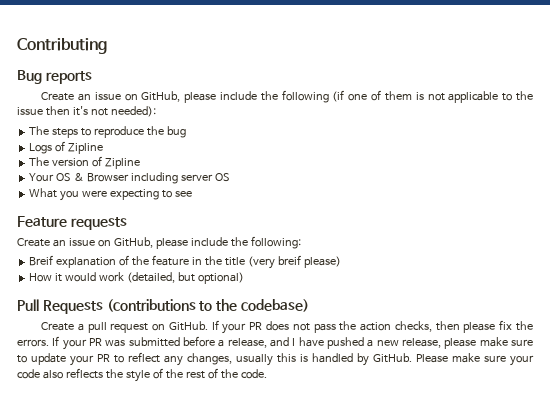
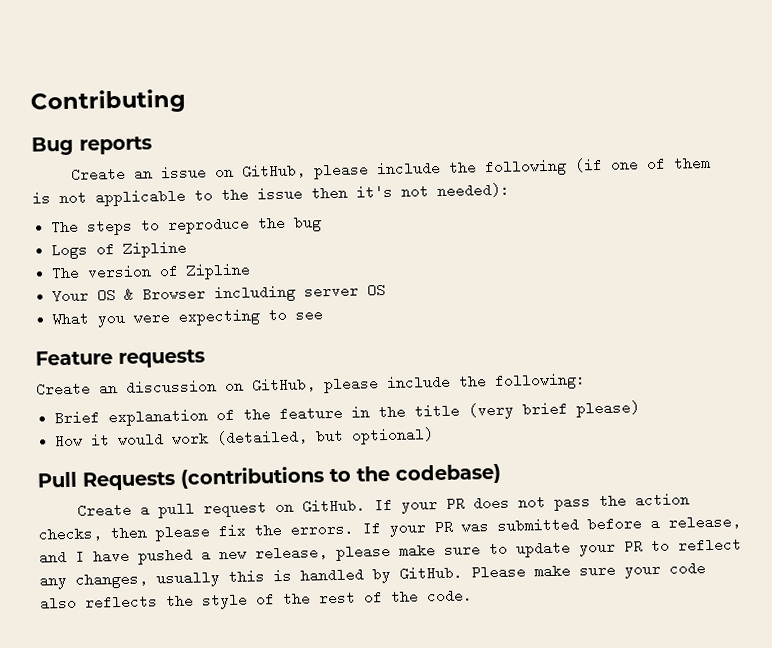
- Create an issue on GitHub, please include the following:
+ Create an discussion on GitHub, please include the following:
- Breif explanation of the feature in the title (very breif please)
+ Brief explanation of the feature in the title (very brief please)

